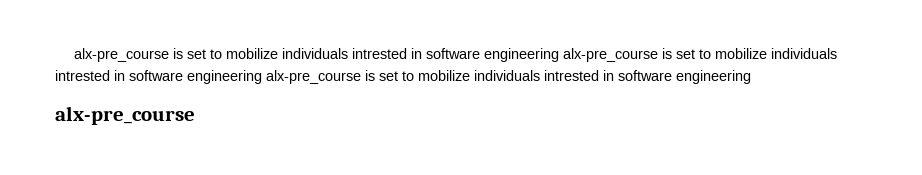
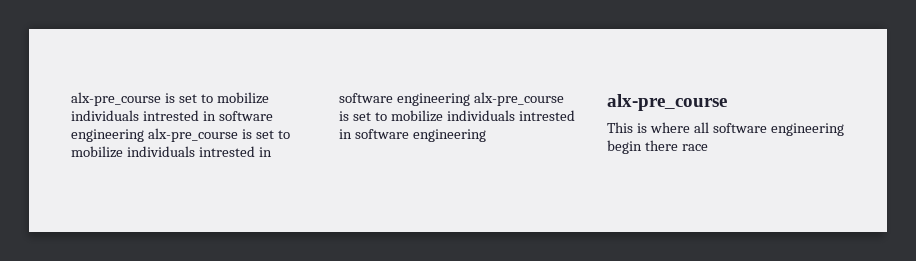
+ This is where all software engineering begin there race

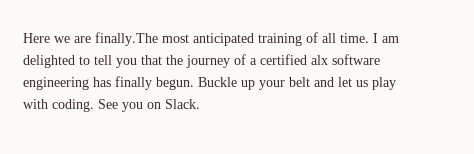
- alx-pre_course is set to mobilize individuals intrested in software engineering alx-pre_course is set to mobilize individuals intrested in software engineering alx-pre_course is set to mobilize individuals intrested in software engineering
- alx-pre_course
- This is where all software engineering begin there race
+ Here we are finally.The most anticipated training of all time. I am delighted to tell you that the journey of a certified alx software engineering has finally begun. Buckle up your belt and let us play with coding. See you on Slack.

